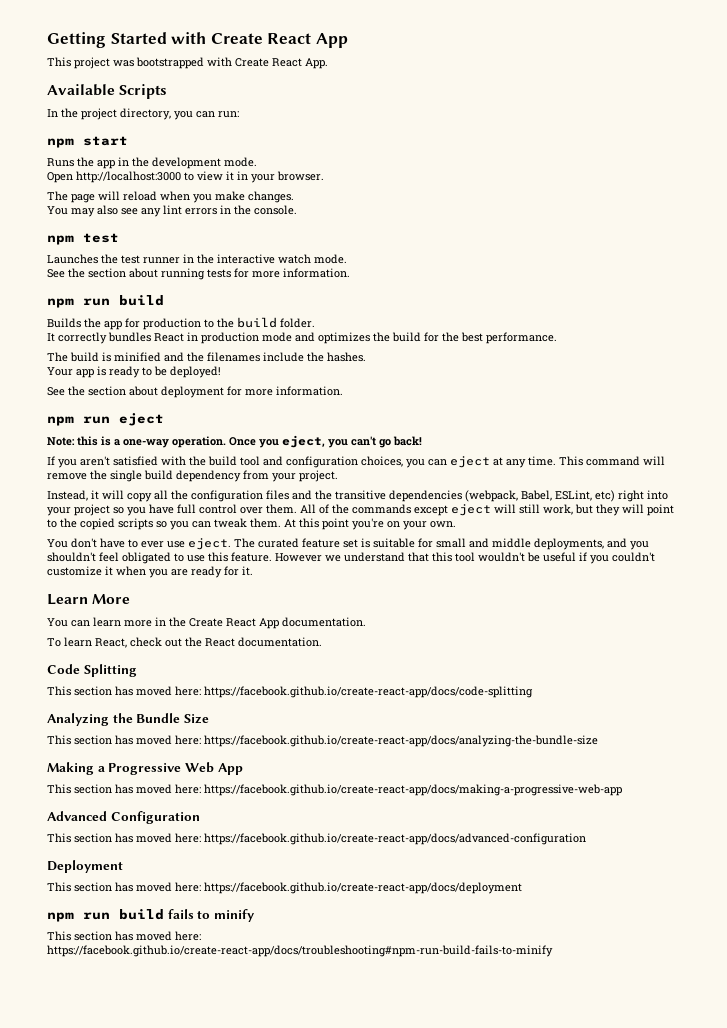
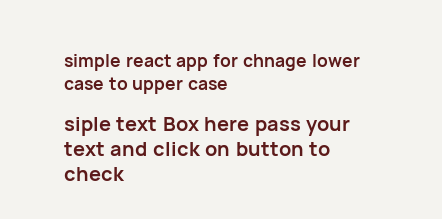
- Getting Started with Create React App
- This project was bootstrapped with Create React App.
- Available Scripts
- In the project directory, you can run:
- npm start
- Runs the app in the development mode.
- Open http://localhost:3000 to view it in your browser.
- The page will reload when you make changes.
- You may also see any lint errors in the console.
- npm test
- Launches the test runner in the interactive watch mode.
- See the section about running tests for more information.
- npm run build
- Builds the app for production to the build folder.
- It correctly bundles React in production mode and optimizes the build for the best performance.
- The build is minified and the filenames include the hashes.
- Your app is ready to be deployed!
- See the section about deployment for more information.
- npm run eject
- Note: this is a one-way operation. Once you eject, you can't go back!
- If you aren't satisfied with the build tool and configuration choices, you can eject at any time. This command will remove the single build dependency from your project.
- Instead, it will copy all the configuration files and the transitive dependencies (webpack, Babel, ESLint, etc) right into your project so you have full control over them. All of the commands except eject will still work, but they will point to the copied scripts so you can tweak them. At this point you're on your own.
- You don't have to ever use eject. The curated feature set is suitable for small and middle deployments, and you shouldn't feel obligated to use this feature. However we understand that this tool wouldn't be useful if you couldn't customize it when you are ready for it.
- Learn More
- You can learn more in the Create React App documentation.
- To learn React, check out the React documentation.
- Code Splitting
- This section has moved here: https://facebook.github.io/create-react-app/docs/code-splitting
- Analyzing the Bundle Size
- This section has moved here: https://facebook.github.io/create-react-app/docs/analyzing-the-bundle-size
- Making a Progressive Web App
- This section has moved here: https://facebook.github.io/create-react-app/docs/making-a-progressive-web-app
- Advanced Configuration
- This section has moved here: https://facebook.github.io/create-react-app/docs/advanced-configuration
- Deployment
- This section has moved here: https://facebook.github.io/create-react-app/docs/deployment
- npm run build fails to minify
- This section has moved here: https://facebook.github.io/create-react-app/docs/troubleshooting#npm-run-build-fails-to-minify
+ simple react app for chnage lower case to upper case
+ siple text Box here pass your text and click on button to check

